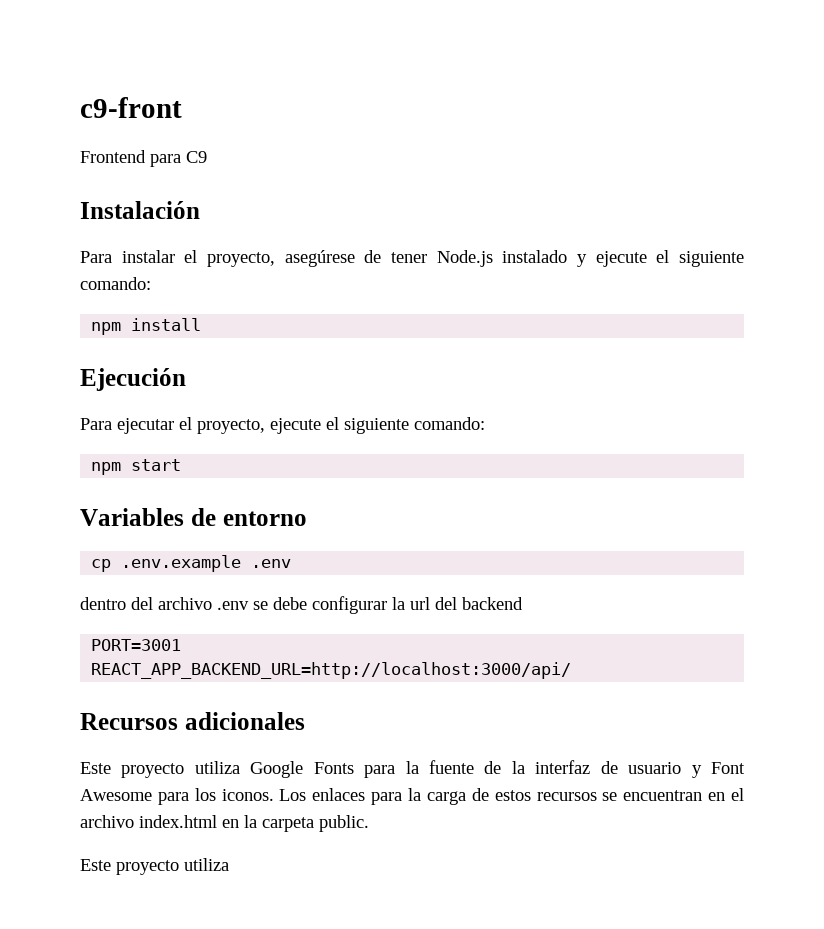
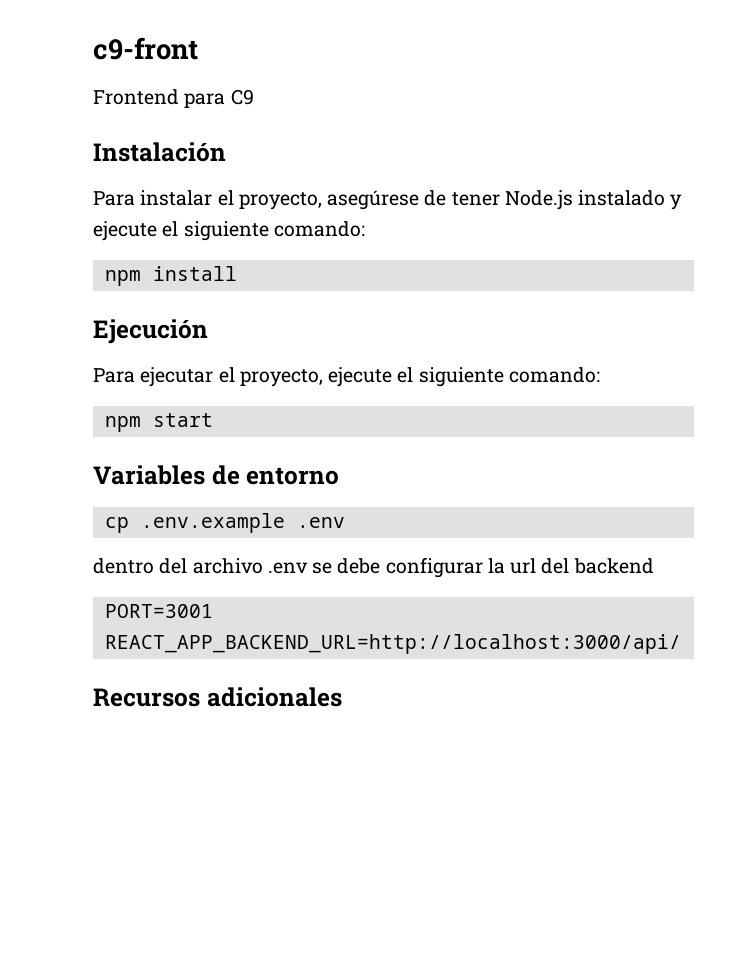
- Este proyecto utiliza Google Fonts para la fuente de la interfaz de usuario y Font Awesome para los iconos. Los enlaces para la carga de estos recursos se encuentran en el archivo index.html en la carpeta public.
- Este proyecto utiliza

